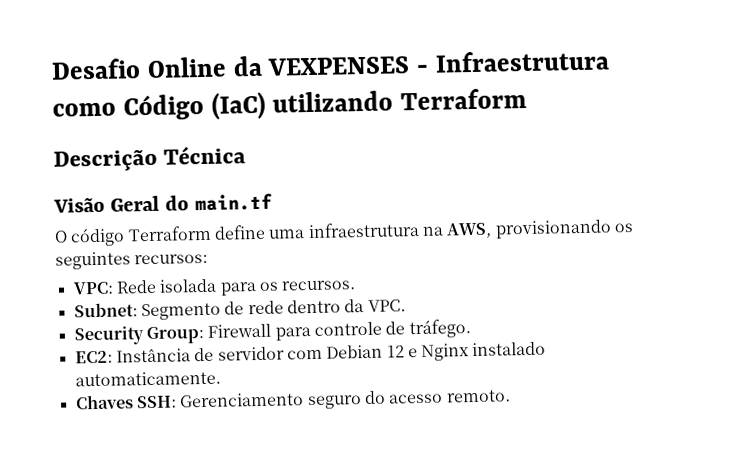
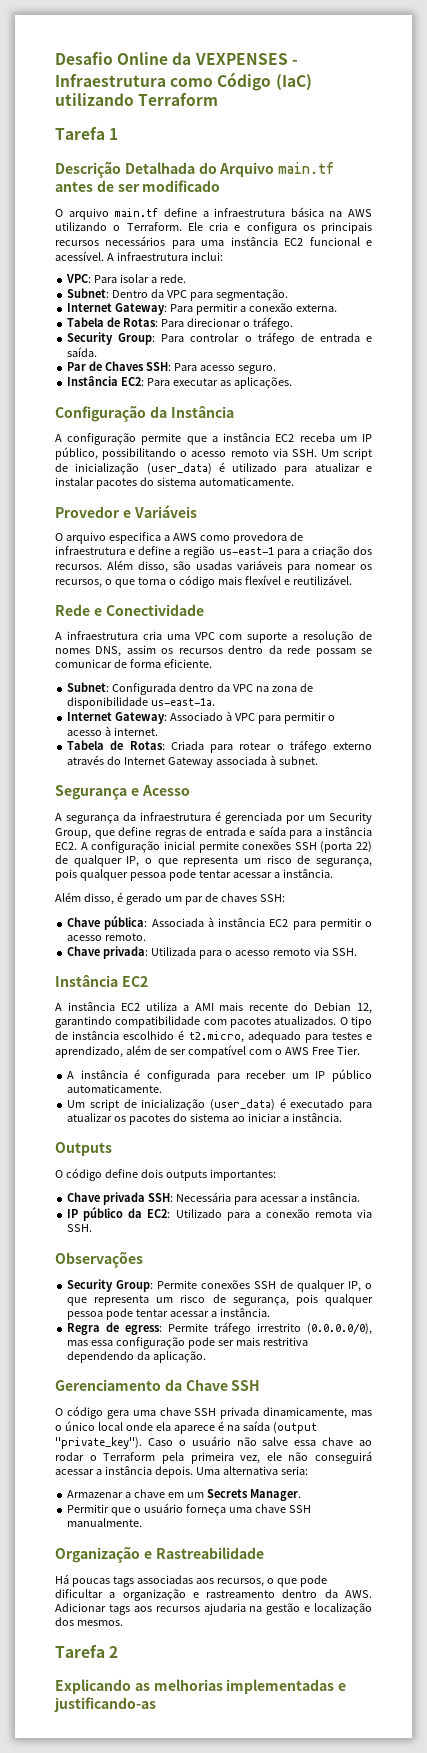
+ Tarefa 1
- Descrição Técnica
- Visão Geral do main.tf
- O código Terraform define uma infraestrutura na AWS, provisionando os seguintes recursos:
- VPC: Rede isolada para os recursos.
- Subnet: Segmento de rede dentro da VPC.
- Security Group: Firewall para controle de tráfego.
- EC2: Instância de servidor com Debian 12 e Nginx instalado automaticamente.
- Chaves SSH: Gerenciamento seguro do acesso remoto.
+ Descrição Detalhada do Arquivo main.tf antes de ser modificado
+ O arquivo main.tf define a infraestrutura básica na AWS utilizando o Terraform. Ele cria e configura os principais recursos necessários para uma instância EC2 funcional e acessível. A infraestrutura inclui:
+ VPC: Para isolar a rede.
+ Subnet: Dentro da VPC para segmentação.
+ Internet Gateway: Para permitir a conexão externa.
+ Tabela de Rotas: Para direcionar o tráfego.
+ Security Group: Para controlar o tráfego de entrada e saída.
+ Par de Chaves SSH: Para acesso seguro.
+ Instância EC2: Para executar as aplicações.
+ Configuração da Instância
+ A configuração permite que a instância EC2 receba um IP público, possibilitando o acesso remoto via SSH. Um script de inicialização (user_data) é utilizado para atualizar e instalar pacotes do sistema automaticamente.
+ Provedor e Variáveis
+ O arquivo especifica a AWS como provedora de infraestrutura e define a região us-east-1 para a criação dos recursos. Além disso, são usadas variáveis para nomear os recursos, o que torna o código mais flexível e reutilizável.
+ Rede e Conectividade
+ A infraestrutura cria uma VPC com suporte a resolução de nomes DNS, assim os recursos dentro da rede possam se comunicar de forma eficiente.
+ Subnet: Configurada dentro da VPC na zona de disponibilidade us-east-1a.
+ Internet Gateway: Associado à VPC para permitir o acesso à internet.
+ Tabela de Rotas: Criada para rotear o tráfego externo através do Internet Gateway associada à subnet.
+ Segurança e Acesso
+ A segurança da infraestrutura é gerenciada por um Security Group, que define regras de entrada e saída para a instância EC2. A configuração inicial permite conexões SSH (porta 22) de qualquer IP, o que representa um risco de segurança, pois qualquer pessoa pode tentar acessar a instância.
+ Além disso, é gerado um par de chaves SSH:
+ Chave pública: Associada à instância EC2 para permitir o acesso remoto.
+ Chave privada: Utilizada para o acesso remoto via SSH.
+ Instância EC2
+ A instância EC2 utiliza a AMI mais recente do Debian 12, garantindo compatibilidade com pacotes atualizados. O tipo de instância escolhido é t2.micro, adequado para testes e aprendizado, além de ser compatível com o AWS Free Tier.
+ A instância é configurada para receber um IP público automaticamente.
+ Um script de inicialização (user_data) é executado para atualizar os pacotes do sistema ao iniciar a instância.
+ Outputs
+ O código define dois outputs importantes:
+ Chave privada SSH: Necessária para acessar a instância.
+ IP público da EC2: Utilizado para a conexão remota via SSH.
+ Observações
+ Security Group: Permite conexões SSH de qualquer IP, o que representa um risco de segurança, pois qualquer pessoa pode tentar acessar a instância.
+ Regra de egress: Permite tráfego irrestrito (0.0.0.0/0), mas essa configuração pode ser mais restritiva dependendo da aplicação.
+ Gerenciamento da Chave SSH
+ O código gera uma chave SSH privada dinamicamente, mas o único local onde ela aparece é na saída (output "private_key"). Caso o usuário não salve essa chave ao rodar o Terraform pela primeira vez, ele não conseguirá acessar a instância depois. Uma alternativa seria:
+ Armazenar a chave em um Secrets Manager.
+ Permitir que o usuário forneça uma chave SSH manualmente.
+ Organização e Rastreabilidade
+ Há poucas tags associadas aos recursos, o que pode dificultar a organização e rastreamento dentro da AWS. Adicionar tags aos recursos ajudaria na gestão e localização dos mesmos.
+ Tarefa 2
+ Explicando as melhorias implementadas e justificando-as

